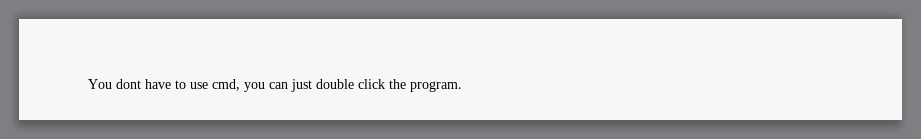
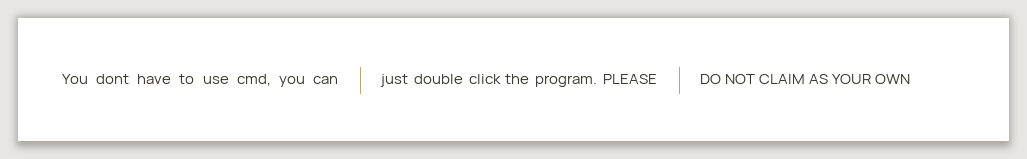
+ PLEASE DO NOT CLAIM AS YOUR OWN

